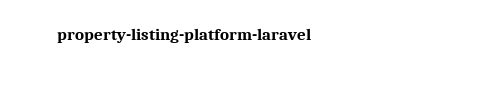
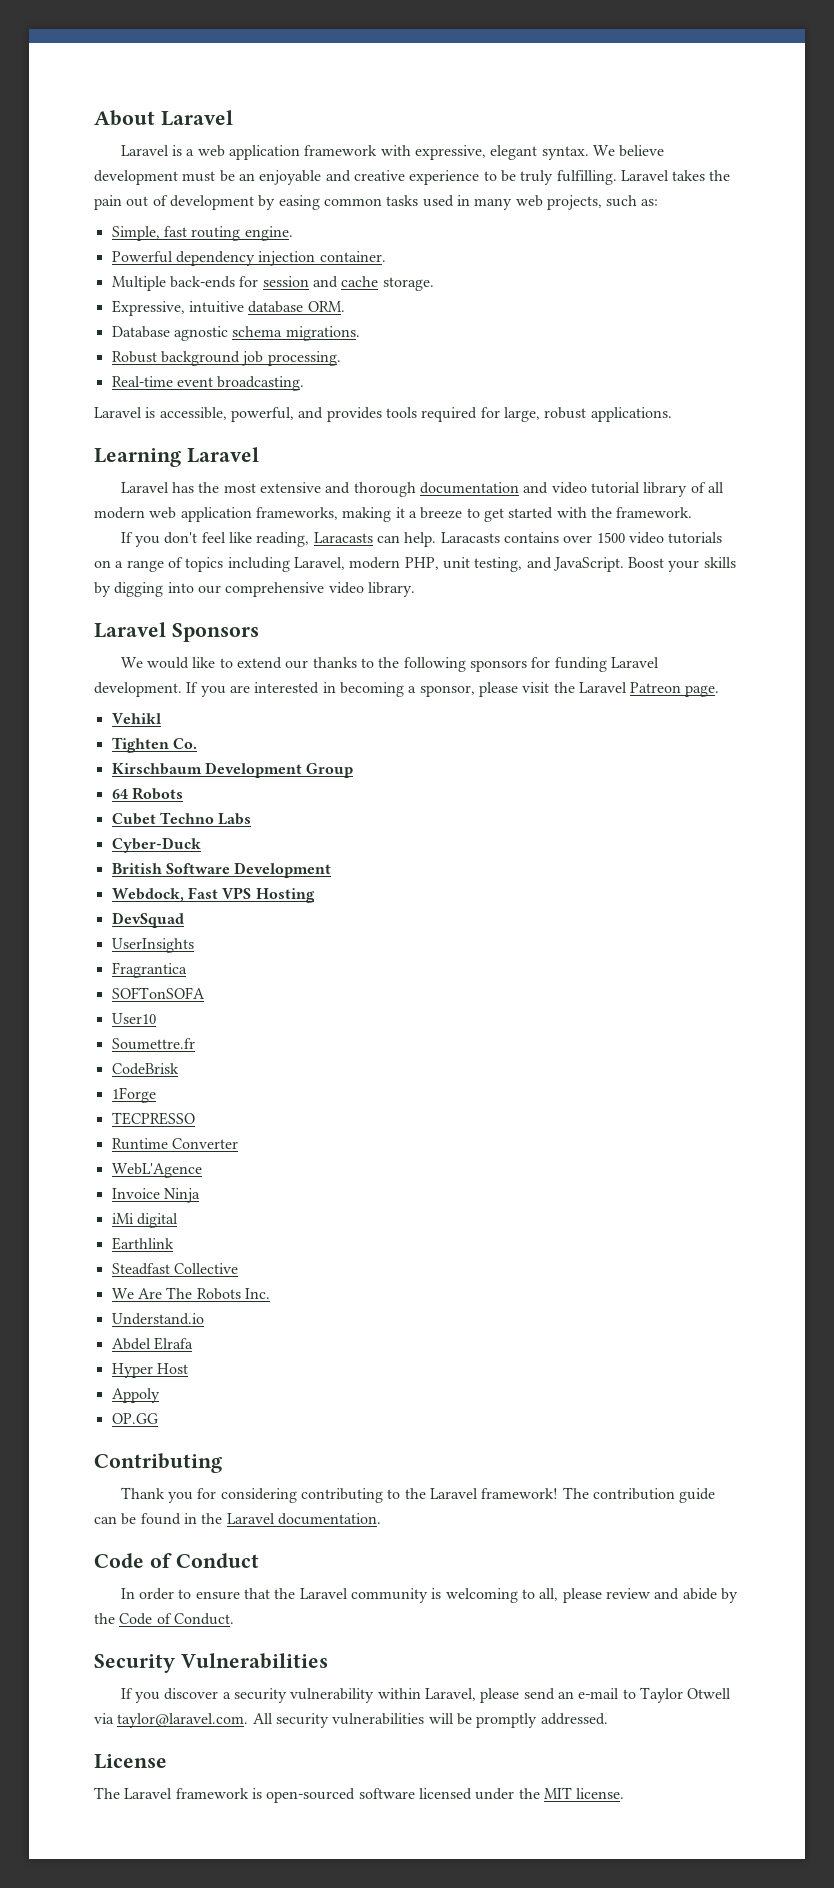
- property-listing-platform-laravel
+ About Laravel
+ Laravel is a web application framework with expressive, elegant syntax. We believe development must be an enjoyable and creative experience to be truly fulfilling. Laravel takes the pain out of development by easing common tasks used in many web projects, such as:
+ Simple, fast routing engine.
+ Powerful dependency injection container.
+ Multiple back-ends for session and cache storage.
+ Expressive, intuitive database ORM.
+ Database agnostic schema migrations.
+ Robust background job processing.
+ Real-time event broadcasting.
+ Laravel is accessible, powerful, and provides tools required for large, robust applications.
+ Learning Laravel
+ Laravel has the most extensive and thorough documentation and video tutorial library of all modern web application frameworks, making it a breeze to get started with the framework.
+ If you don't feel like reading, Laracasts can help. Laracasts contains over 1500 video tutorials on a range of topics including Laravel, modern PHP, unit testing, and JavaScript. Boost your skills by digging into our comprehensive video library.
+ Laravel Sponsors
+ We would like to extend our thanks to the following sponsors for funding Laravel development. If you are interested in becoming a sponsor, please visit the Laravel Patreon page.
+ Vehikl
+ Tighten Co.
+ Kirschbaum Development Group
+ 64 Robots
+ Cubet Techno Labs
+ Cyber-Duck
+ British Software Development
+ Webdock, Fast VPS Hosting
+ DevSquad
+ UserInsights
+ Fragrantica
+ SOFTonSOFA
+ User10
+ Soumettre.fr
+ CodeBrisk
+ 1Forge
+ TECPRESSO
+ Runtime Converter
+ WebL'Agence
+ Invoice Ninja
+ iMi digital
+ Earthlink
+ Steadfast Collective
+ We Are The Robots Inc.
+ Understand.io
+ Abdel Elrafa
+ Hyper Host
+ Appoly
+ OP.GG
+ Contributing
+ Thank you for considering contributing to the Laravel framework! The contribution guide can be found in the Laravel documentation.
+ Code of Conduct
+ In order to ensure that the Laravel community is welcoming to all, please review and abide by the Code of Conduct.
+ Security Vulnerabilities
+ If you discover a security vulnerability within Laravel, please send an e-mail to Taylor Otwell via taylor@laravel.com. All security vulnerabilities will be promptly addressed.
+ License
+ The Laravel framework is open-sourced software licensed under the MIT license.

